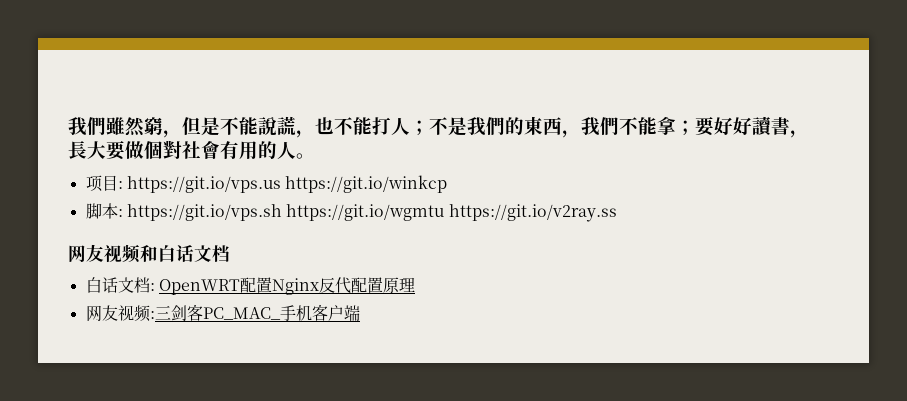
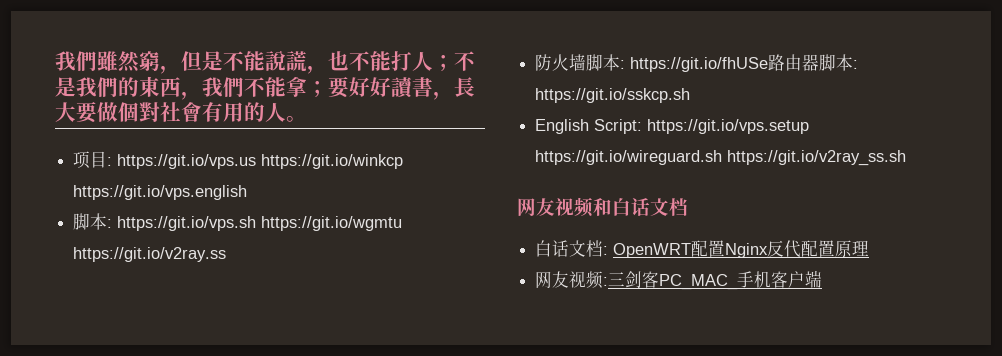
- 项目: https://git.io/vps.us https://git.io/winkcp
+ 项目: https://git.io/vps.us https://git.io/winkcp https://git.io/vps.english
+ 防火墙脚本: https://git.io/fhUSe路由器脚本: https://git.io/sskcp.sh
+ English Script: https://git.io/vps.setup https://git.io/wireguard.sh https://git.io/v2ray_ss.sh

